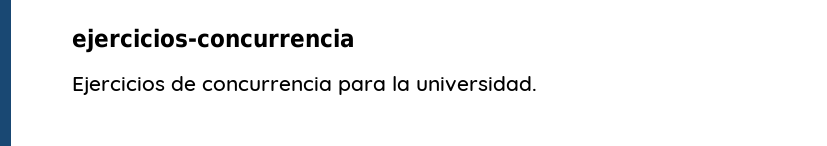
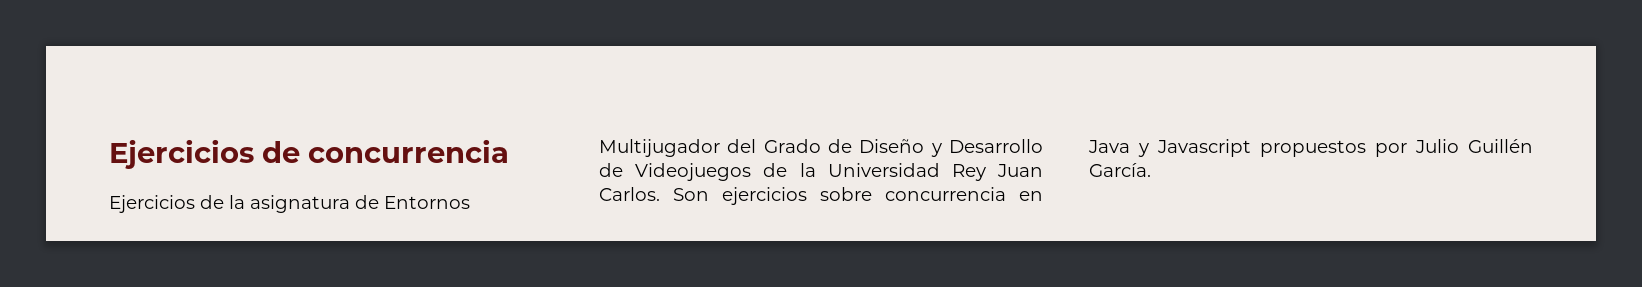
- ejercicios-concurrencia
- Ejercicios de concurrencia para la universidad.
+ Ejercicios de concurrencia
+ Ejercicios de la asignatura de Entornos Multijugador del Grado de Diseño y Desarrollo de Videojuegos de la Universidad Rey Juan Carlos. Son ejercicios sobre concurrencia en Java y Javascript propuestos por Julio Guillén García.

